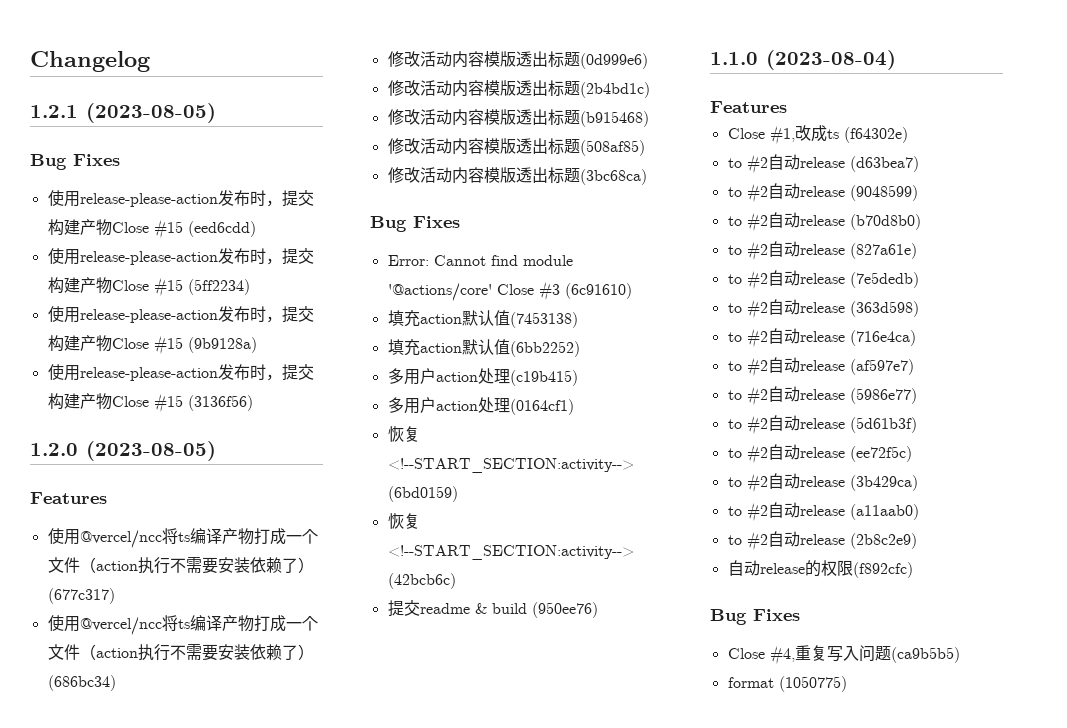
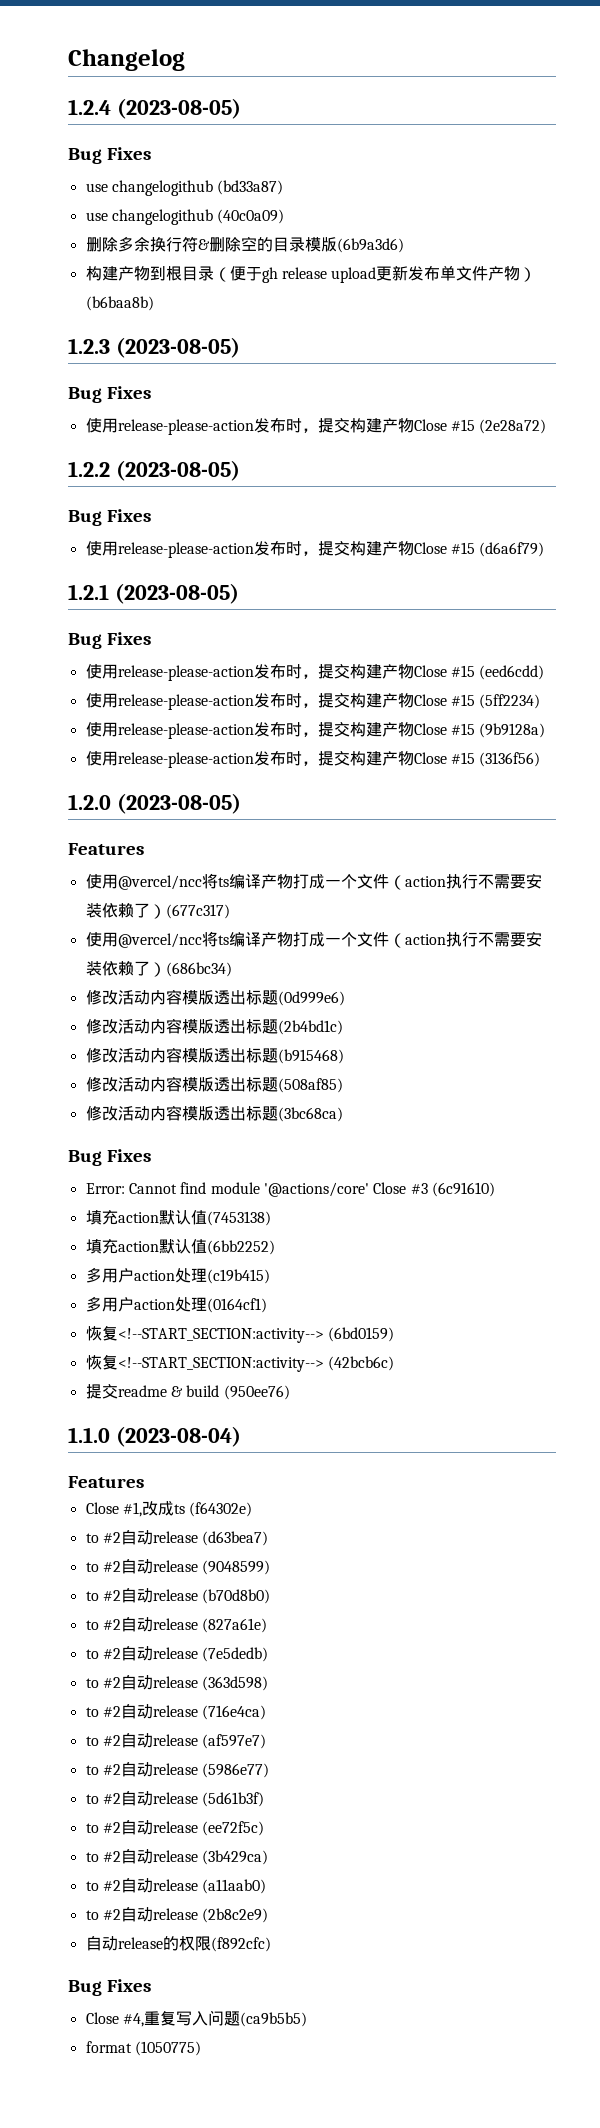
+ 1.2.4 (2023-08-05)
+ Bug Fixes
+ use changelogithub (bd33a87)
+ use changelogithub (40c0a09)
+ 删除多余换行符&删除空的目录模版(6b9a3d6)
+ 构建产物到根目录（便于gh release upload更新发布单文件产物）(b6baa8b)
+ 1.2.3 (2023-08-05)
+ Bug Fixes
+ 使用release-please-action发布时，提交构建产物Close #15 (2e28a72)
+ 1.2.2 (2023-08-05)
+ Bug Fixes
+ 使用release-please-action发布时，提交构建产物Close #15 (d6a6f79)

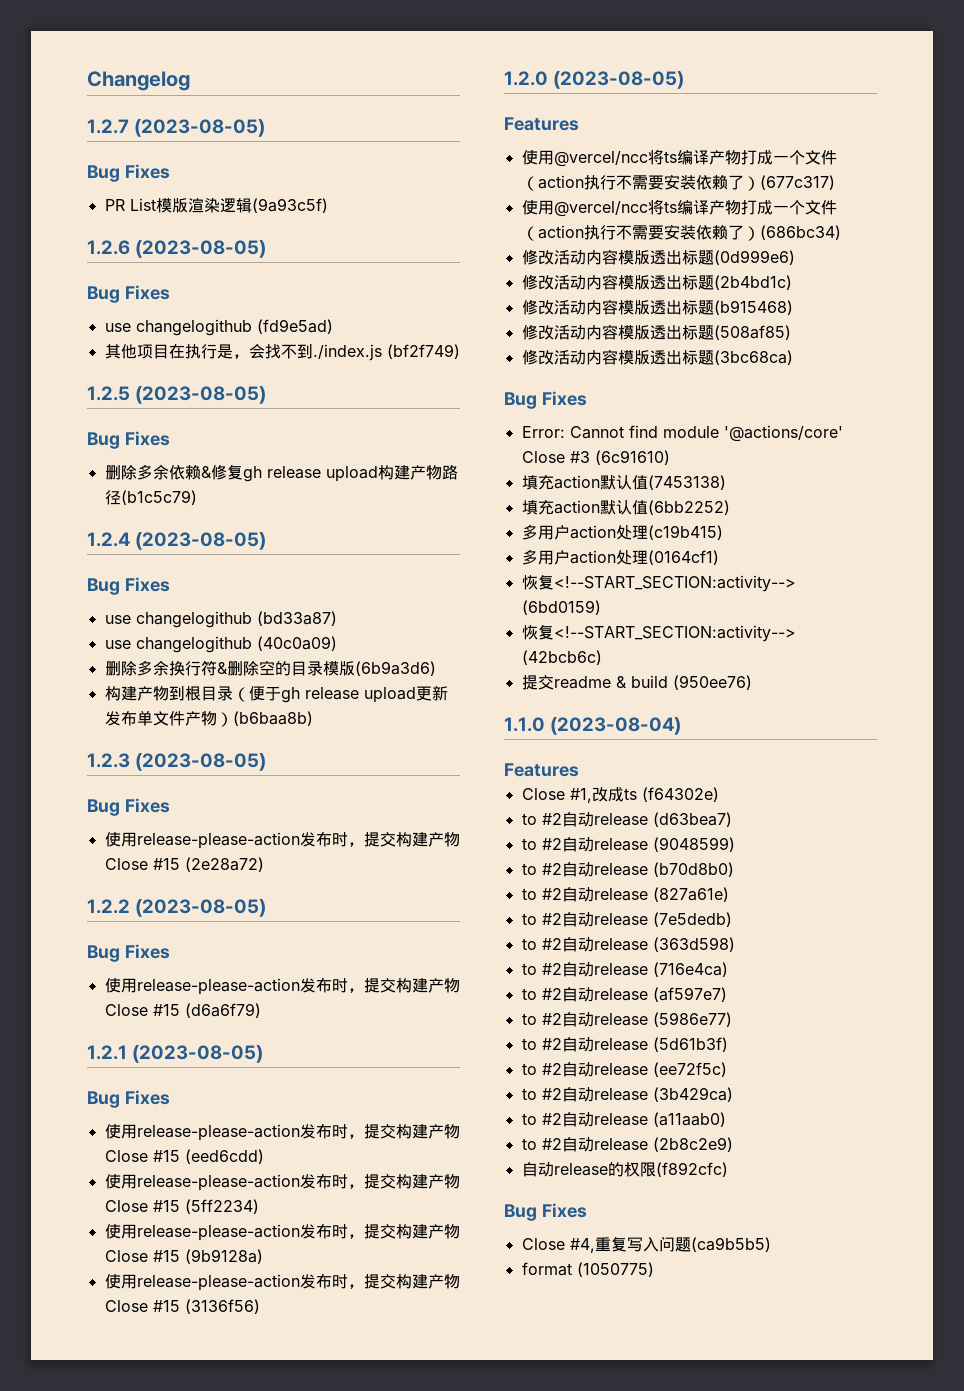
+ 1.2.7 (2023-08-05)
+ Bug Fixes
+ PR List模版渲染逻辑(9a93c5f)
+ 1.2.6 (2023-08-05)
+ Bug Fixes
+ use changelogithub (fd9e5ad)
+ 其他项目在执行是，会找不到./index.js (bf2f749)
+ 1.2.5 (2023-08-05)
+ Bug Fixes
+ 删除多余依赖&修复gh release upload构建产物路径(b1c5c79)

